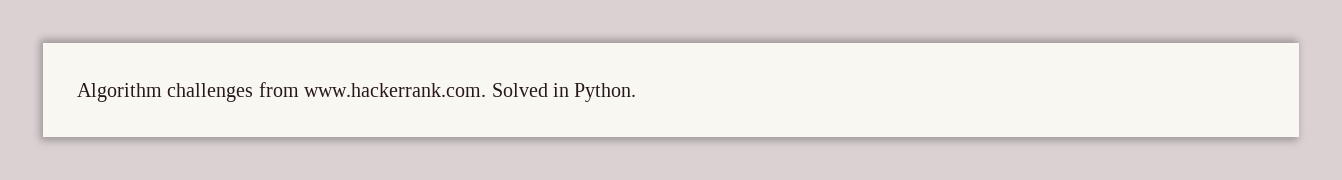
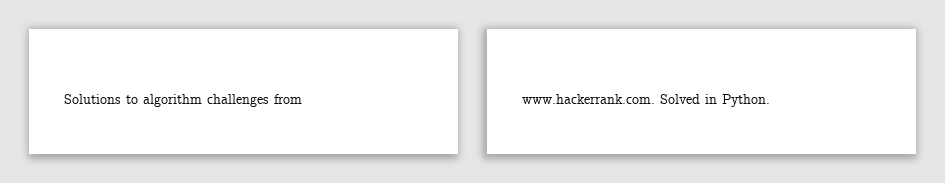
- Algorithm challenges from www.hackerrank.com. Solved in Python.
+ Solutions to algorithm challenges from www.hackerrank.com. Solved in Python.

